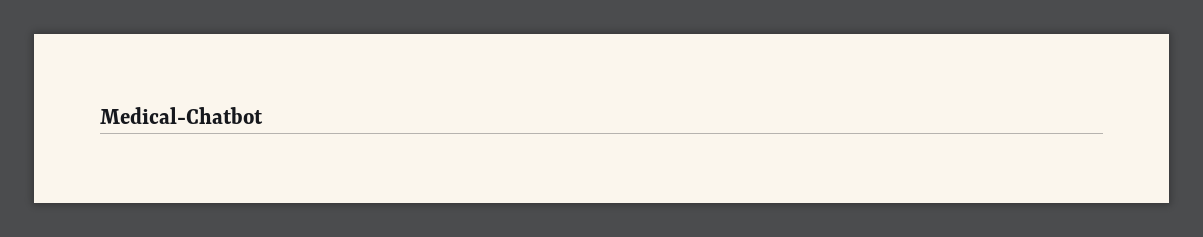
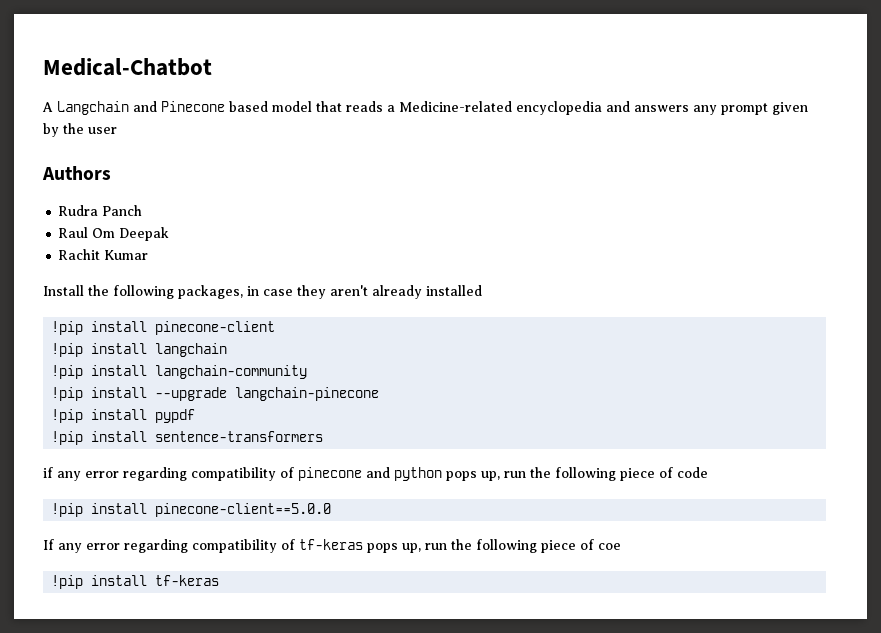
+ A Langchain and Pinecone based model that reads a Medicine-related encyclopedia and answers any prompt given by the user
+ Authors
+ Rudra Panch
+ Raul Om Deepak
+ Rachit Kumar
+ Install the following packages, in case they aren't already installed
+ !pip install pinecone-client
+ !pip install langchain
+ !pip install langchain-community
+ !pip install --upgrade langchain-pinecone
+ !pip install pypdf
+ !pip install sentence-transformers
+ if any error regarding compatibility of pinecone and python pops up, run the following piece of code
+ !pip install pinecone-client==5.0.0
+ If any error regarding compatibility of tf-keras pops up, run the following piece of coe
+ !pip install tf-keras

